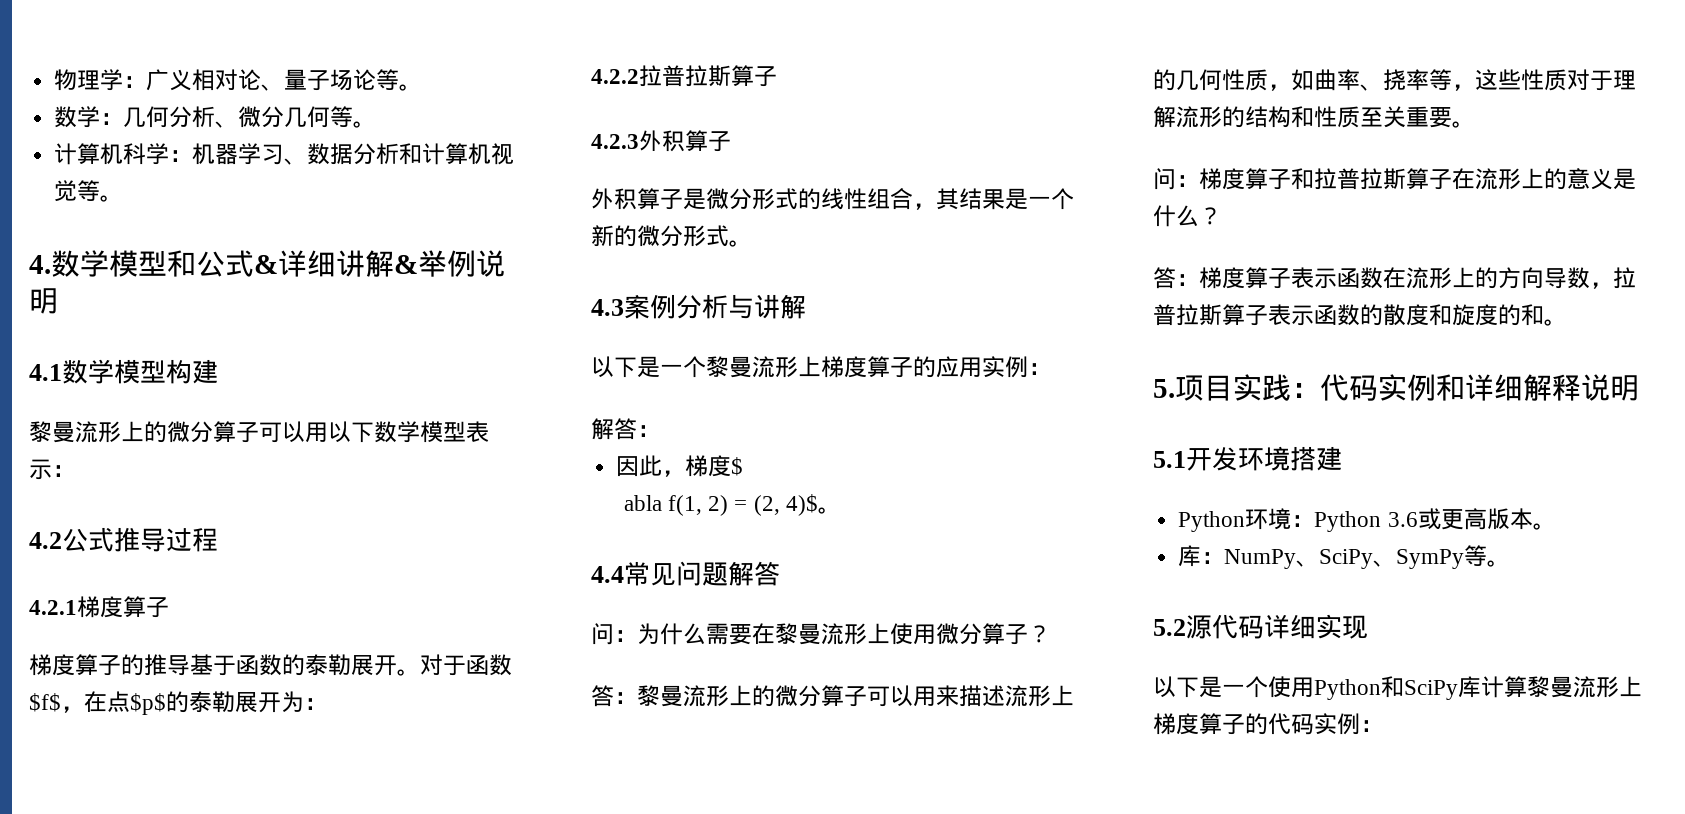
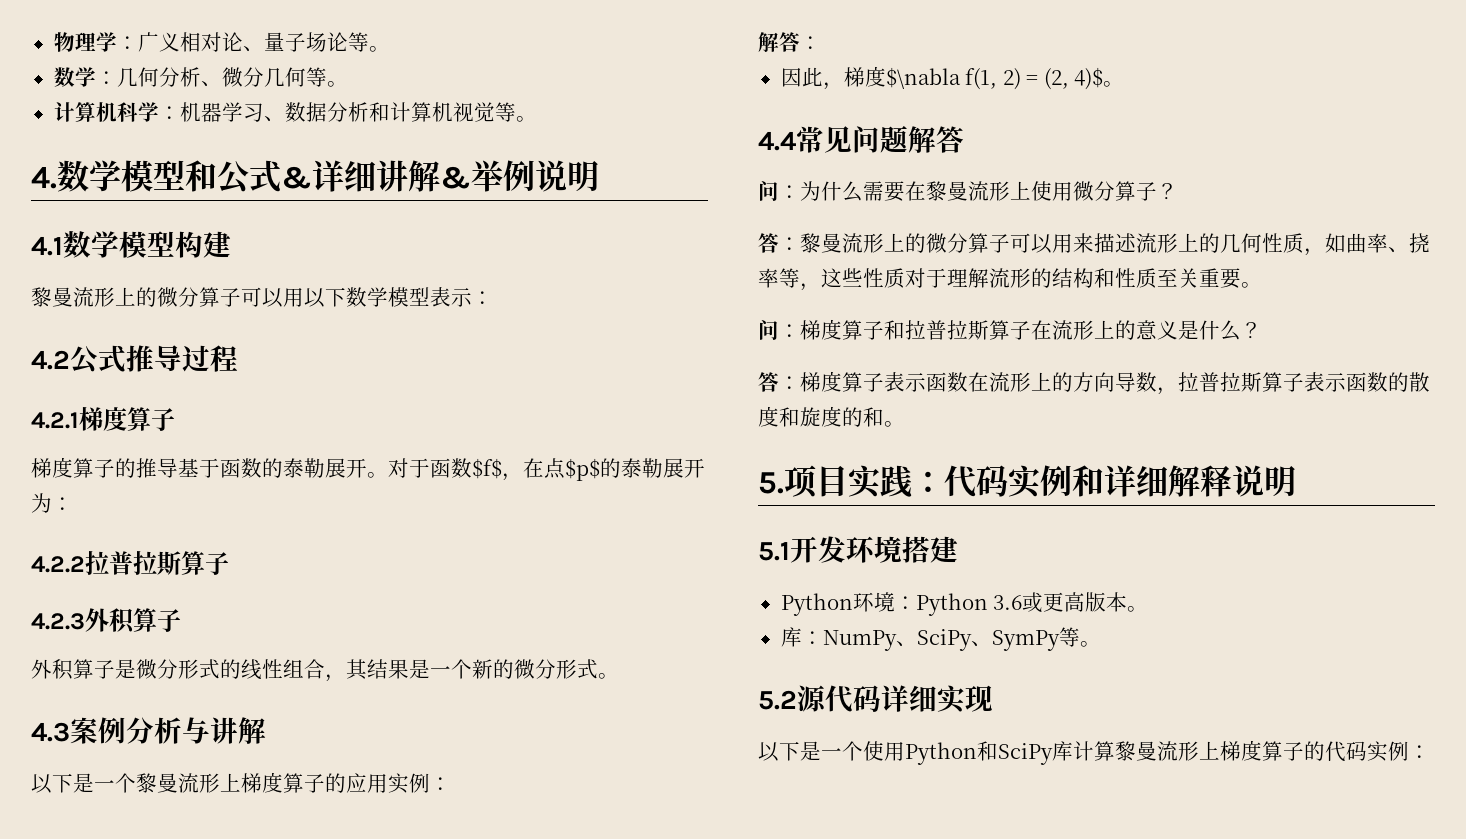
- 因此，梯度$
- abla f(1, 2) = (2, 4)$。
+ 因此，梯度$\nabla f(1, 2) = (2, 4)$。

